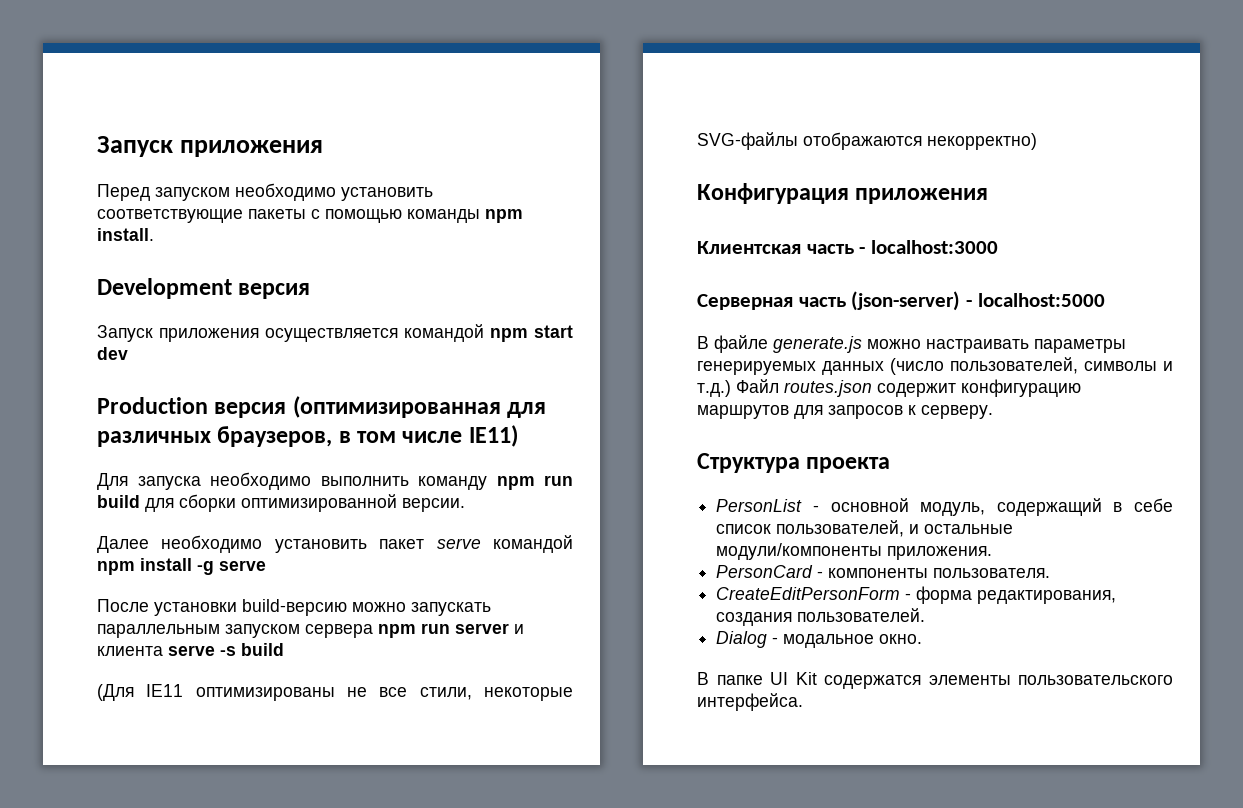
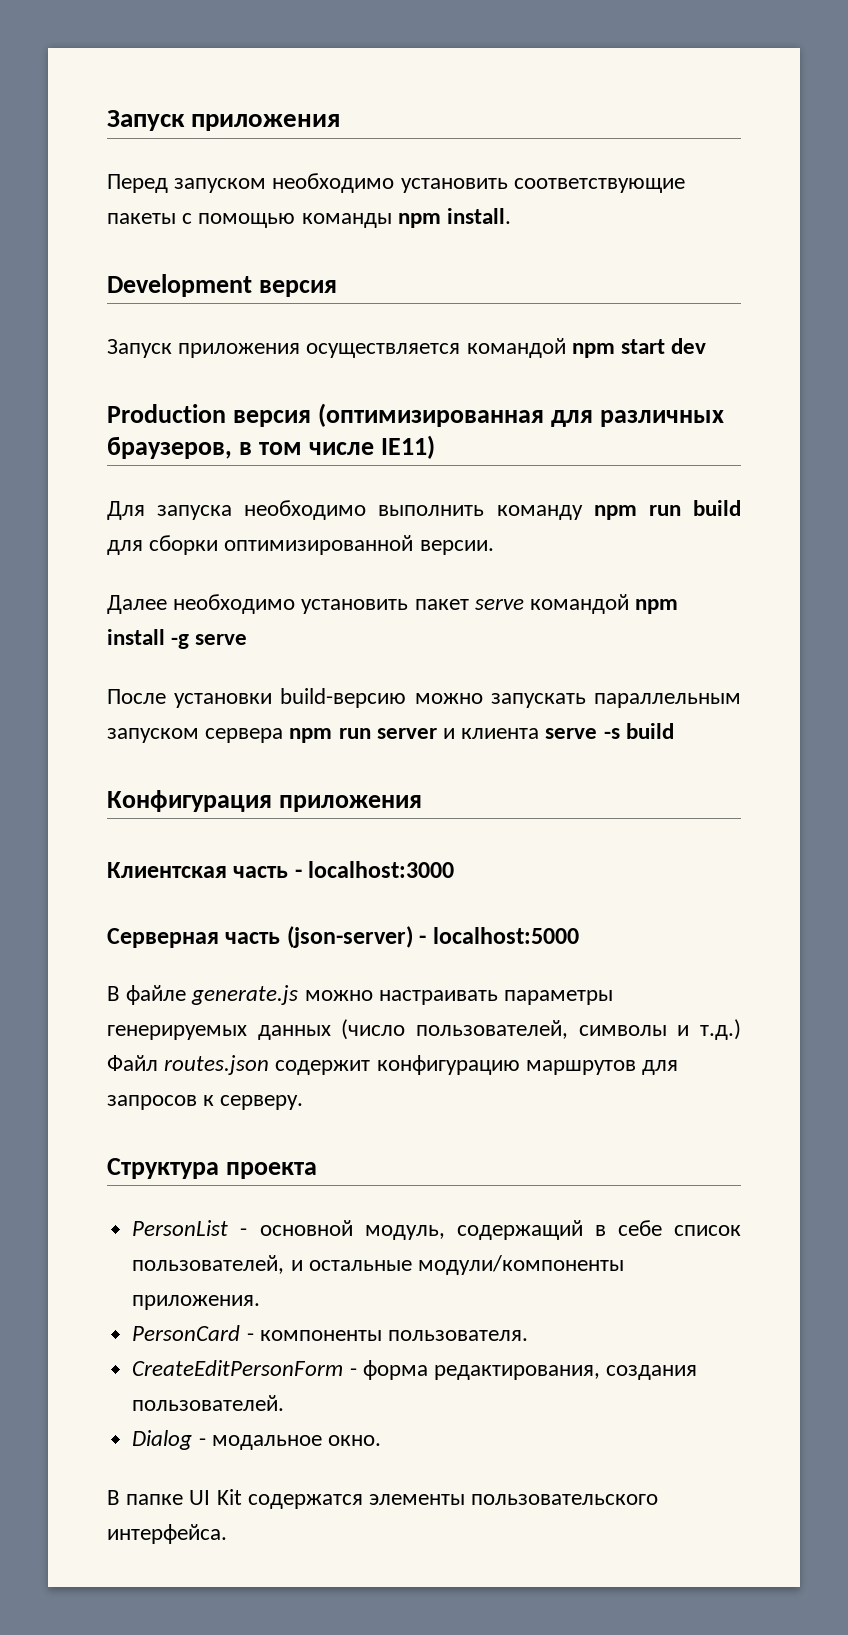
- (Для IE11 оптимизированы не все стили, некоторые SVG-файлы отображаются некорректно)

